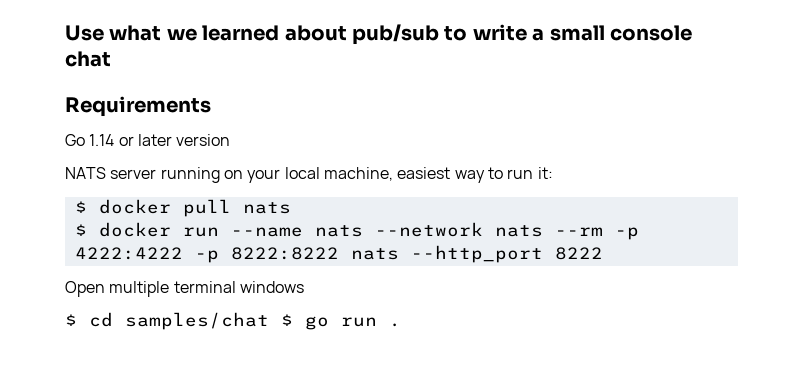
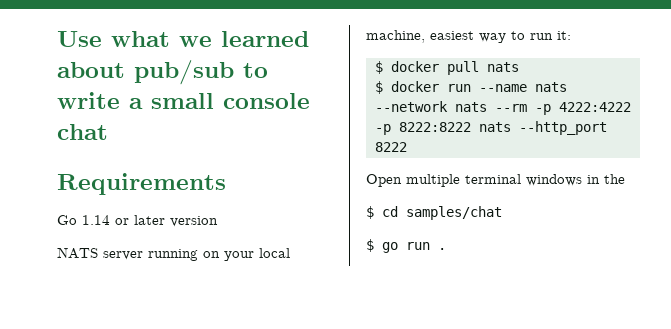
- Open multiple terminal windows
+ Open multiple terminal windows in the
- $ cd samples/chat $ go run .
+ $ cd samples/chat
+ $ go run .

